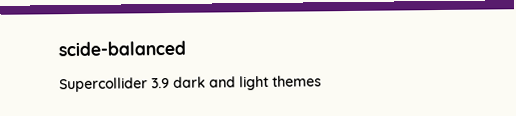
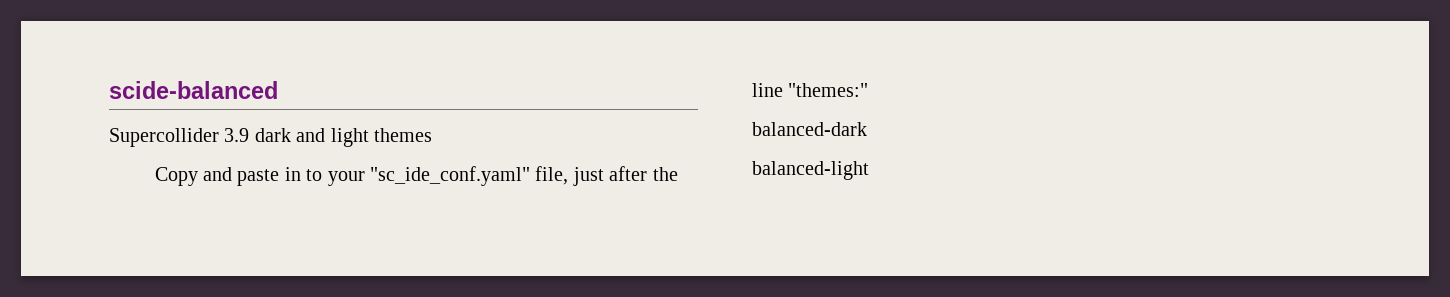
+ Copy and paste in to your "sc_ide_conf.yaml" file, just after the line "themes:"
+ balanced-dark
+ balanced-light

